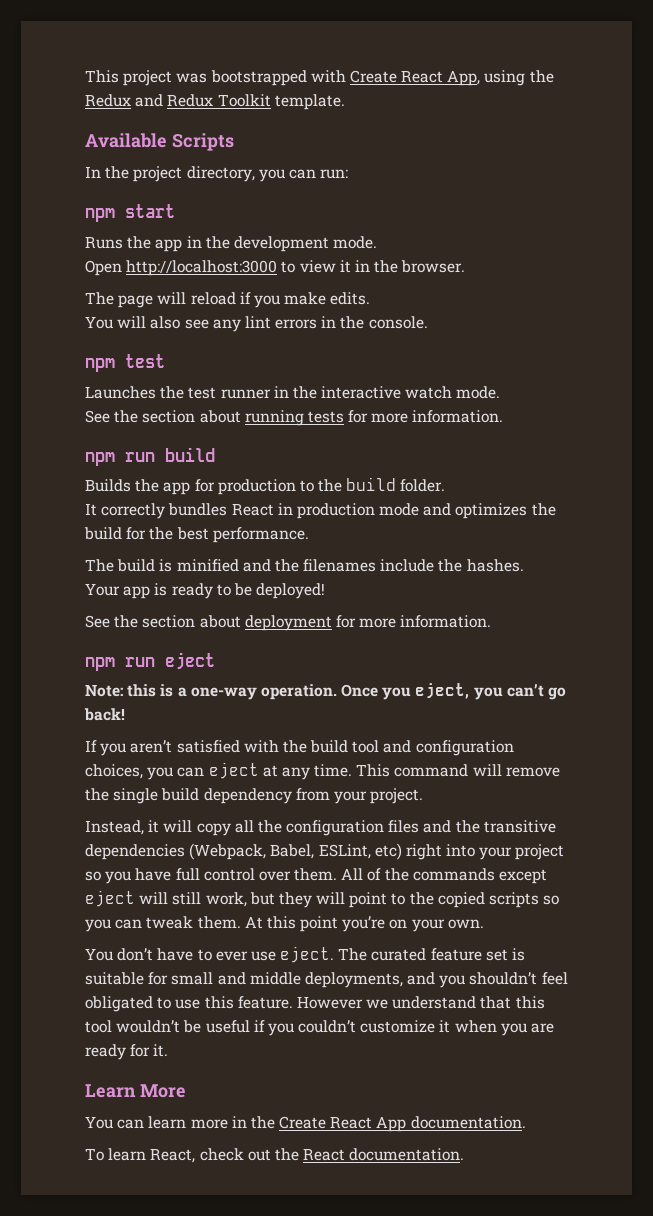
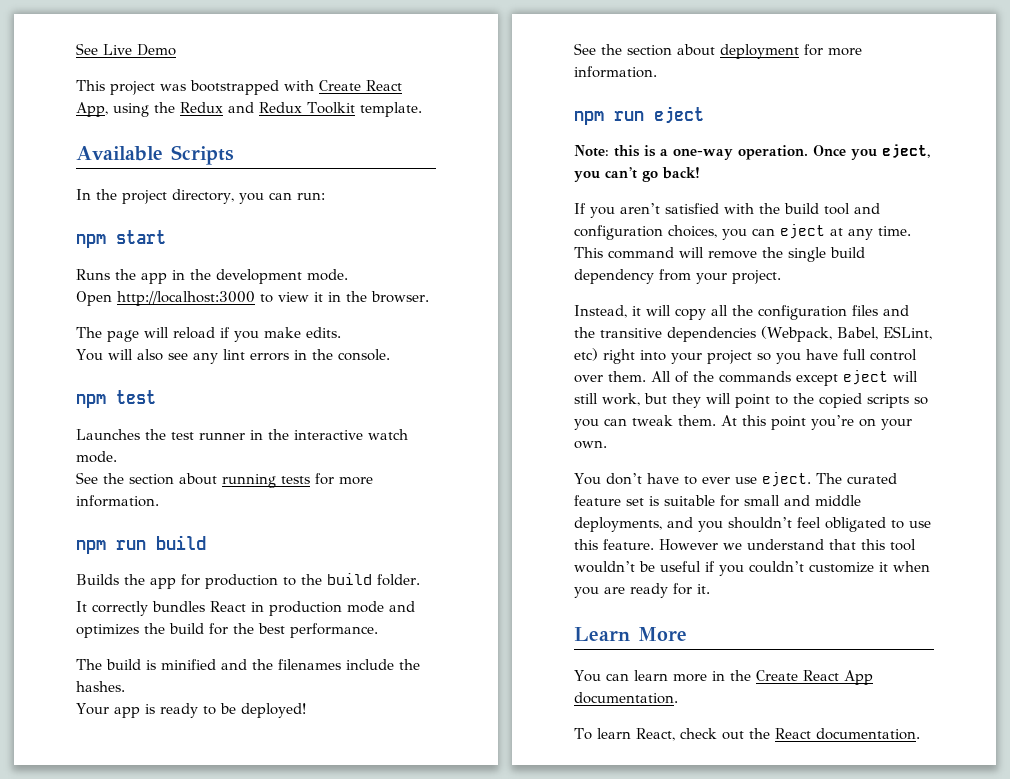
+ See Live Demo

